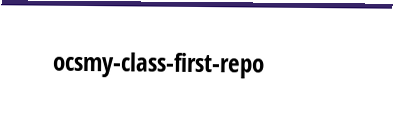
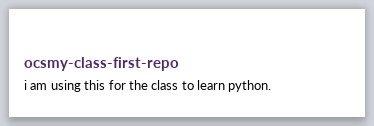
+ i am using this for the class to learn python.

